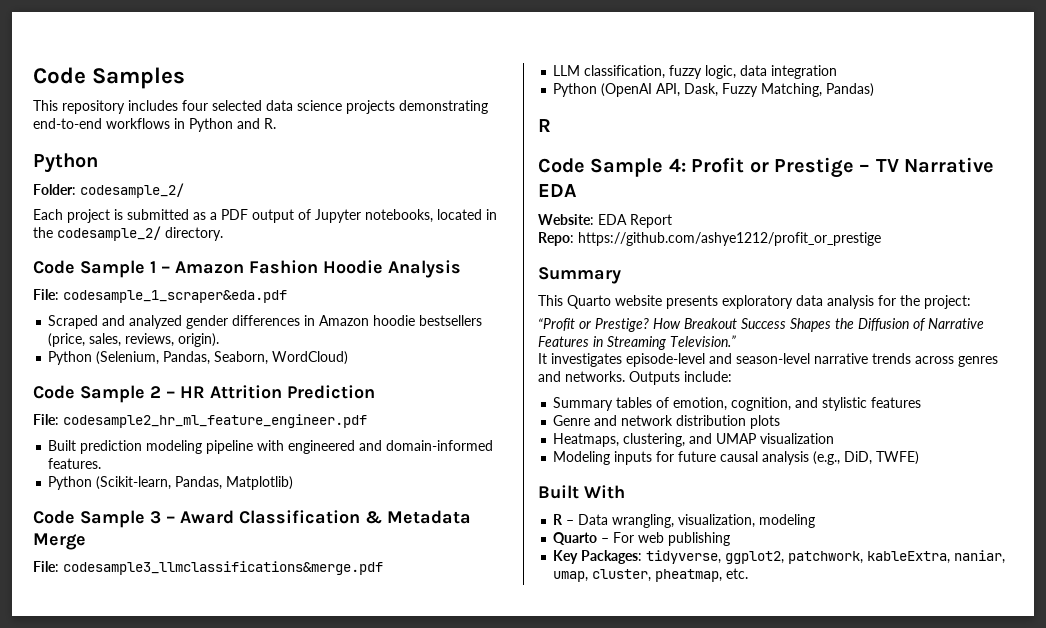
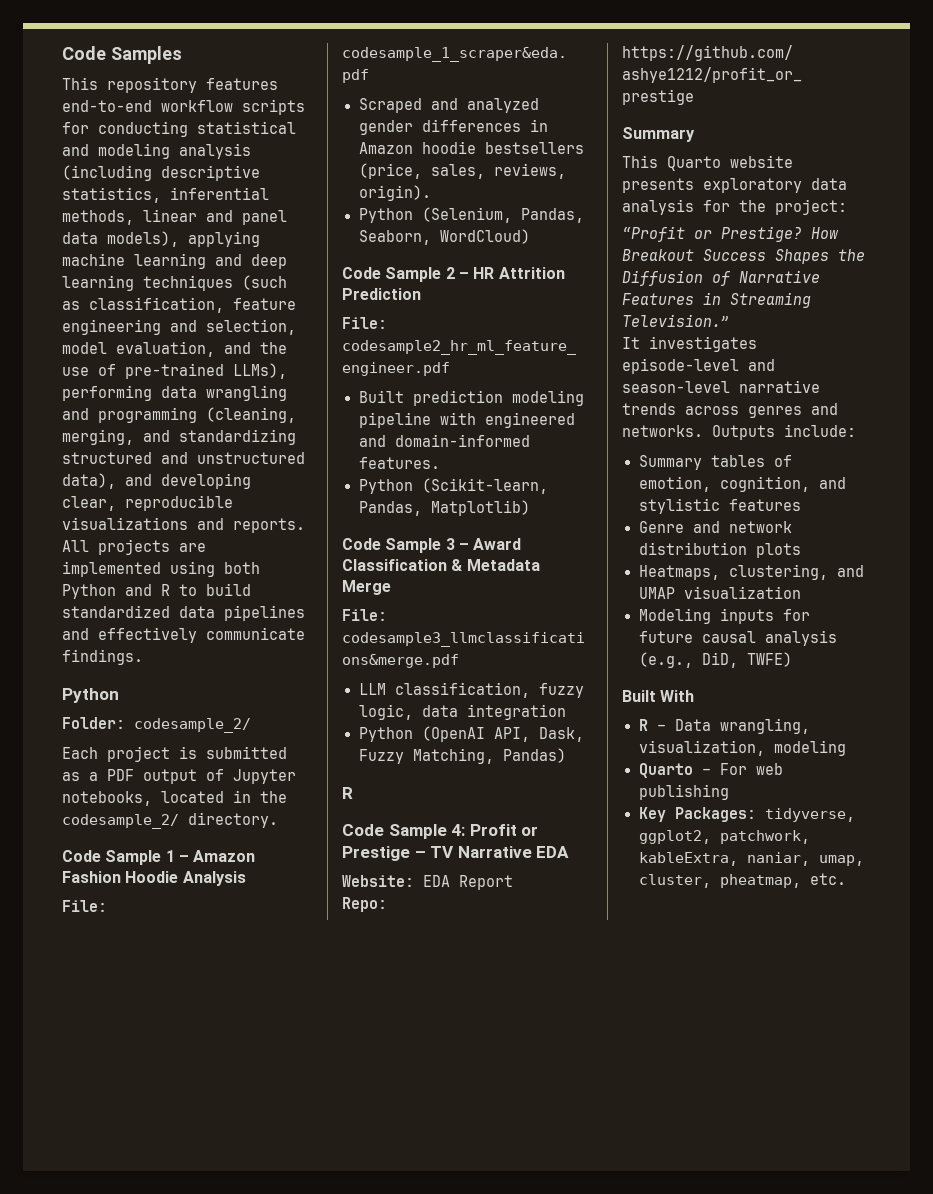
- This repository includes four selected data science projects demonstrating end-to-end workflows in Python and R.
+ This repository features end-to-end workflow scripts for conducting statistical and modeling analysis (including descriptive statistics, inferential methods, linear and panel data models), applying machine learning and deep learning techniques (such as classification, feature engineering and selection, model evaluation, and the use of pre-trained LLMs), performing data wrangling and programming (cleaning, merging, and standardizing structured and unstructured data), and developing clear, reproducible visualizations and reports. All projects are implemented using both Python and R to build standardized data pipelines and effectively communicate findings.

